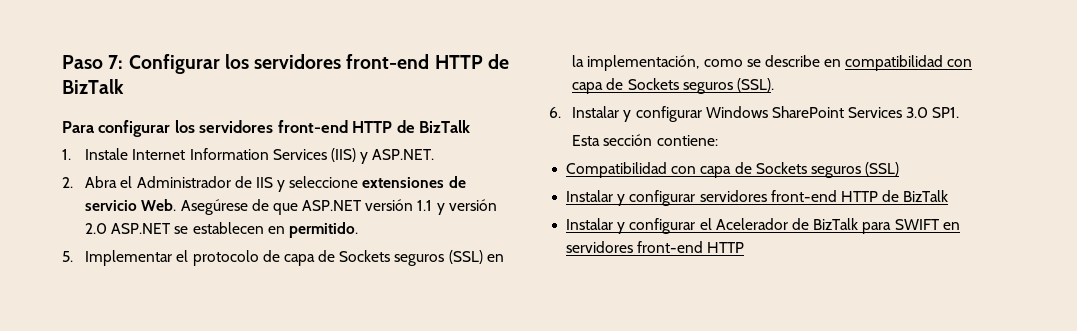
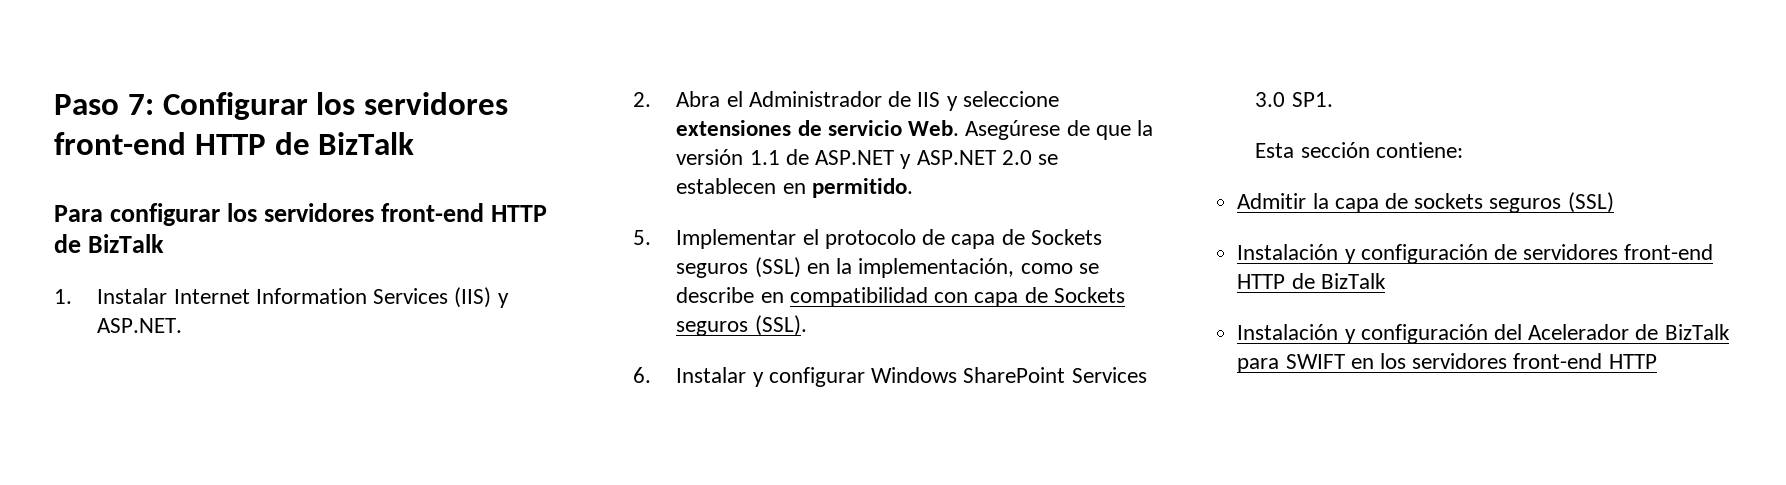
- 1. Instale Internet Information Services (IIS) y ASP.NET.
+ 1. Instalar Internet Information Services (IIS) y ASP.NET.
- 2. Abra el Administrador de IIS y seleccione extensiones de servicio Web. Asegúrese de que ASP.NET versión 1.1 y versión 2.0 ASP.NET se establecen en permitido.
+ 2. Abra el Administrador de IIS y seleccione extensiones de servicio Web. Asegúrese de que la versión 1.1 de ASP.NET y ASP.NET 2.0 se establecen en permitido.
- Compatibilidad con capa de Sockets seguros (SSL)
+ Admitir la capa de sockets seguros (SSL)
- Instalar y configurar servidores front-end HTTP de BizTalk
- Instalar y configurar el Acelerador de BizTalk para SWIFT en servidores front-end HTTP
+ Instalación y configuración de servidores front-end HTTP de BizTalk
+ Instalación y configuración del Acelerador de BizTalk para SWIFT en los servidores front-end HTTP

